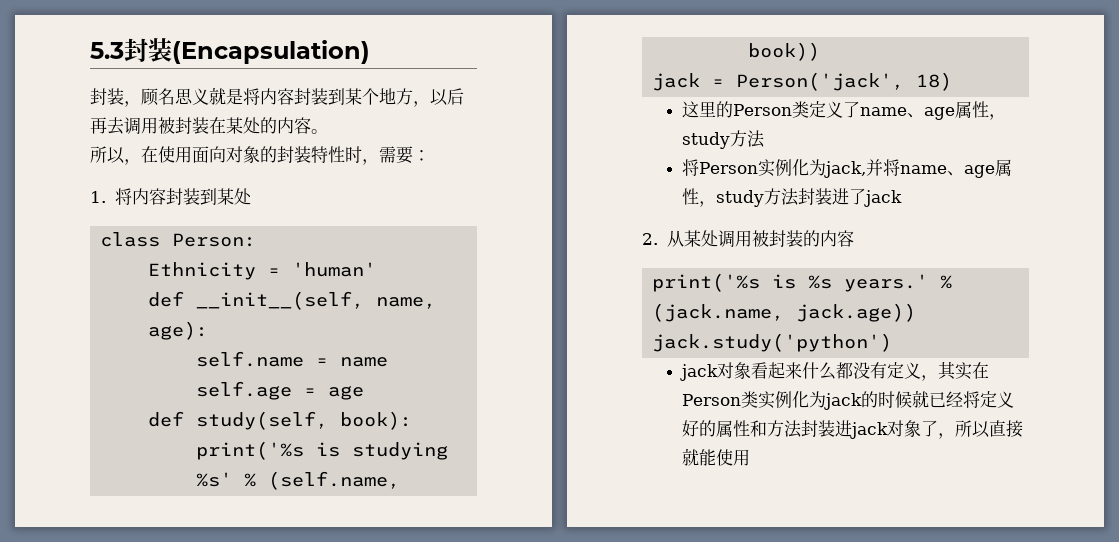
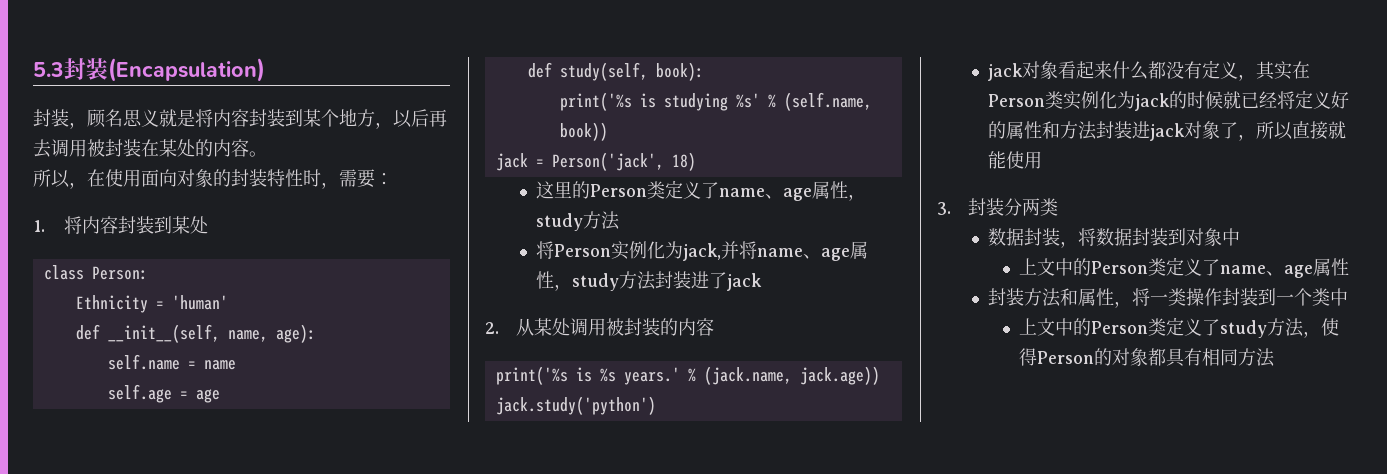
+ 3.封装分两类
+ 数据封装，将数据封装到对象中
+ 上文中的Person类定义了name、age属性
+ 封装方法和属性，将一类操作封装到一个类中
+ 上文中的Person类定义了study方法，使得Person的对象都具有相同方法

